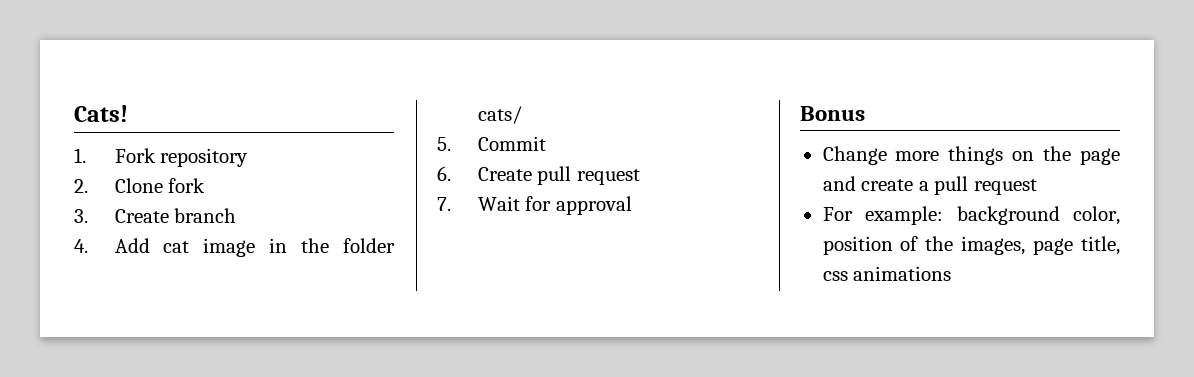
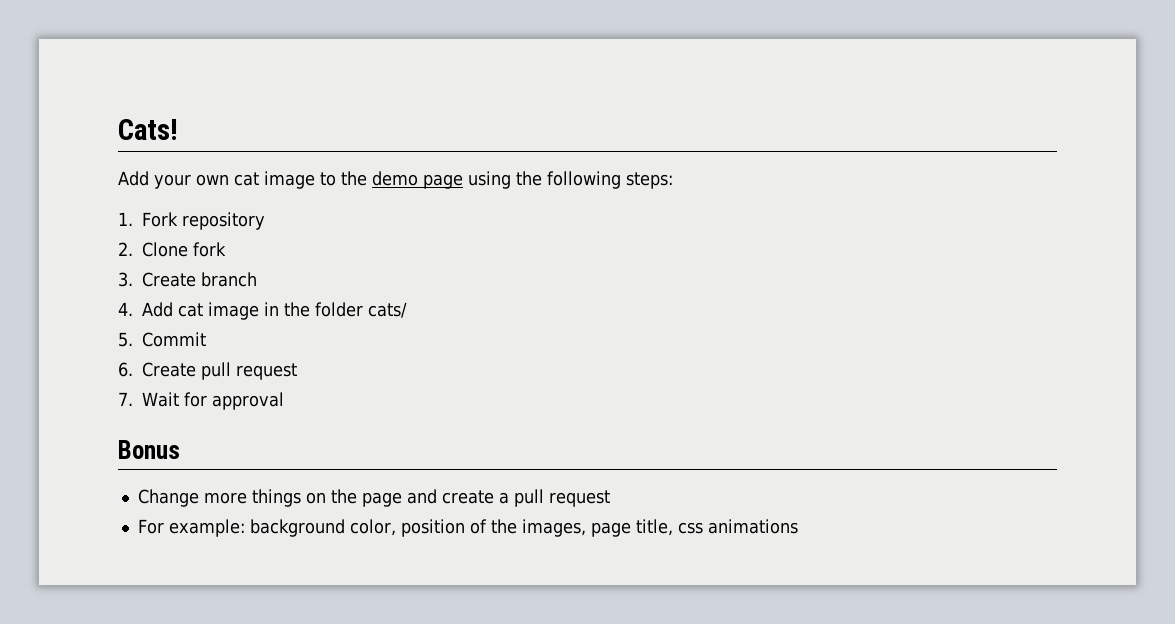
+ Add your own cat image to the demo page using the following steps:

